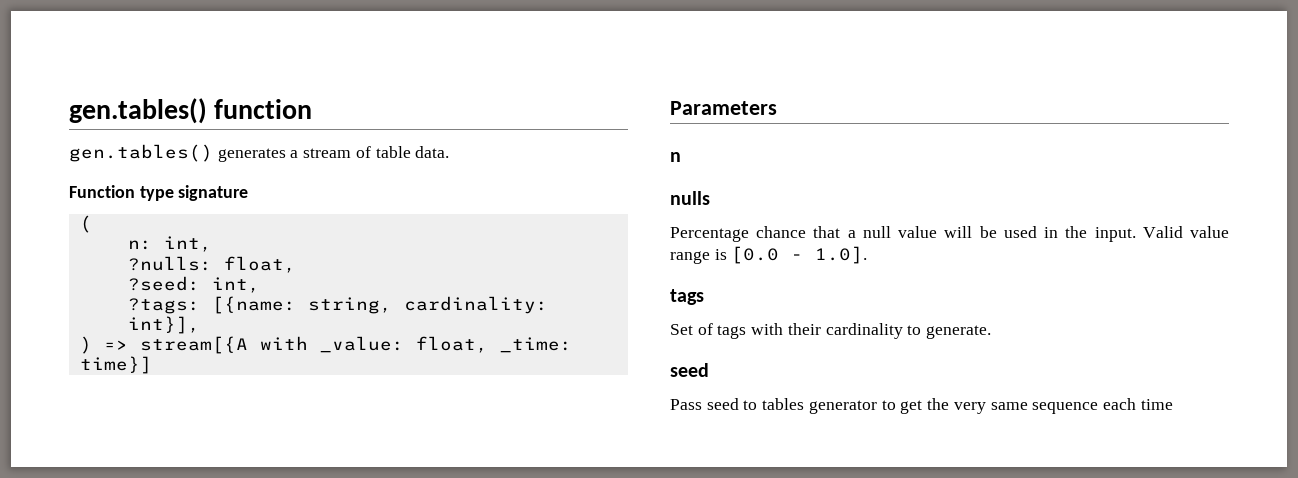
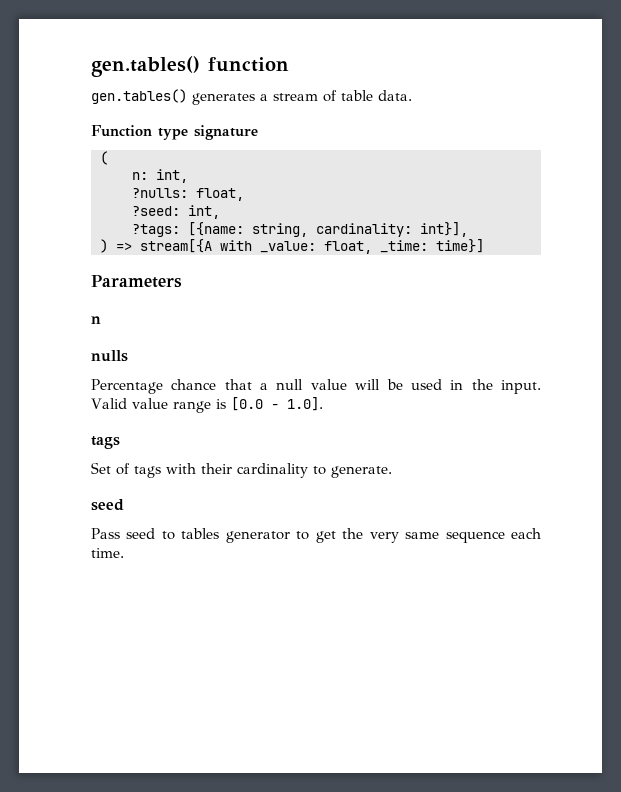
- Pass seed to tables generator to get the very same sequence each time
+ Pass seed to tables generator to get the very same sequence each time.

